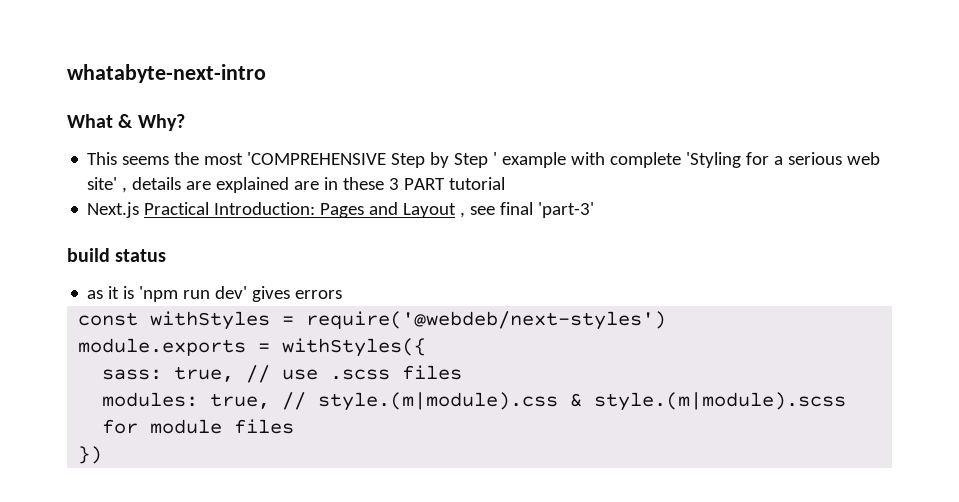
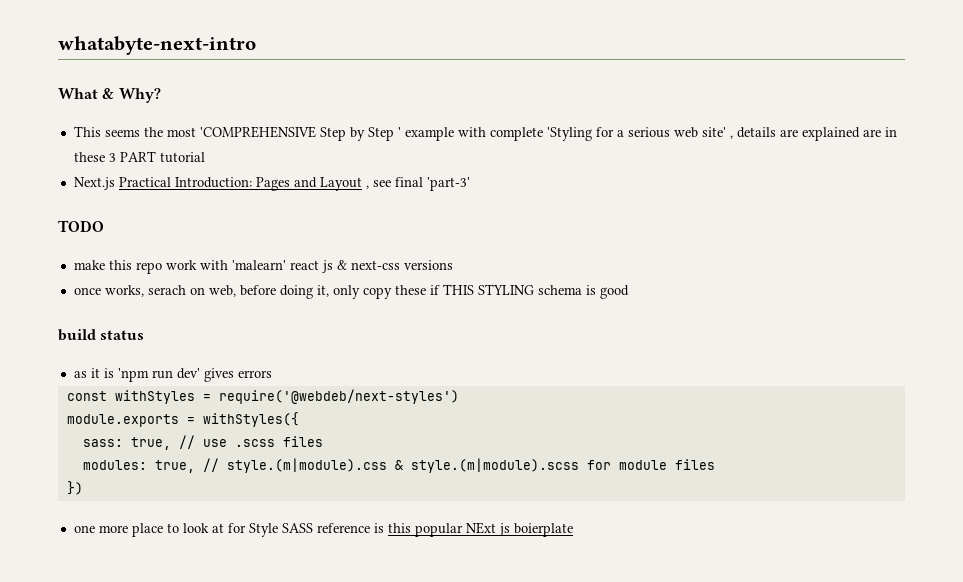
+ TODO
+ make this repo work with 'malearn' react js & next-css versions
+ once works, serach on web, before doing it, only copy these if THIS STYLING schema is good
+ one more place to look at for Style SASS reference is this popular NExt js boierplate

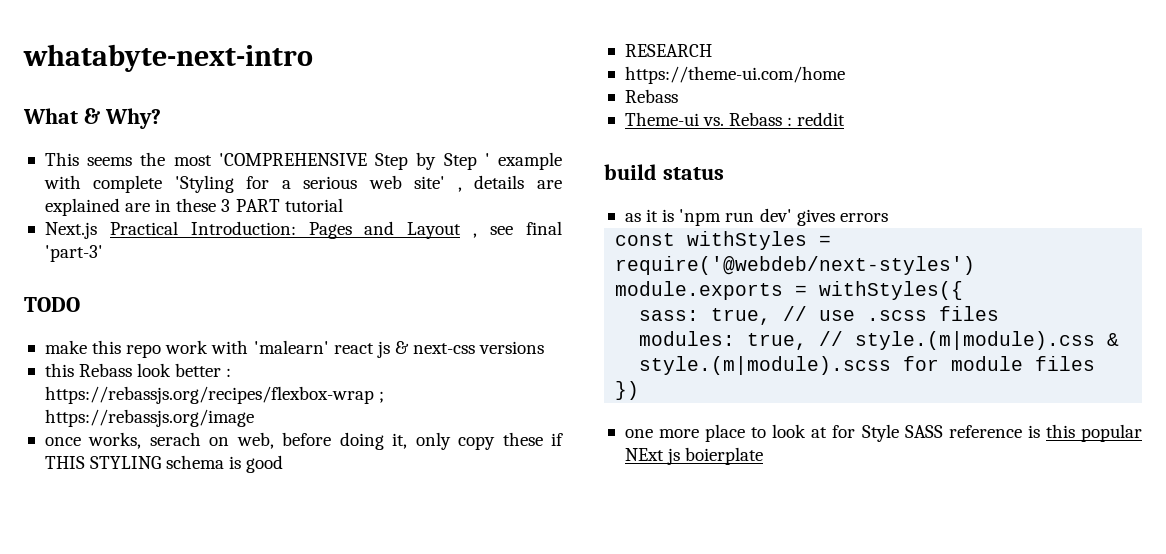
+ this Rebass look better : https://rebassjs.org/recipes/flexbox-wrap ; https://rebassjs.org/image
+ RESEARCH
+ https://theme-ui.com/home
+ Rebass
+ Theme-ui vs. Rebass : reddit

